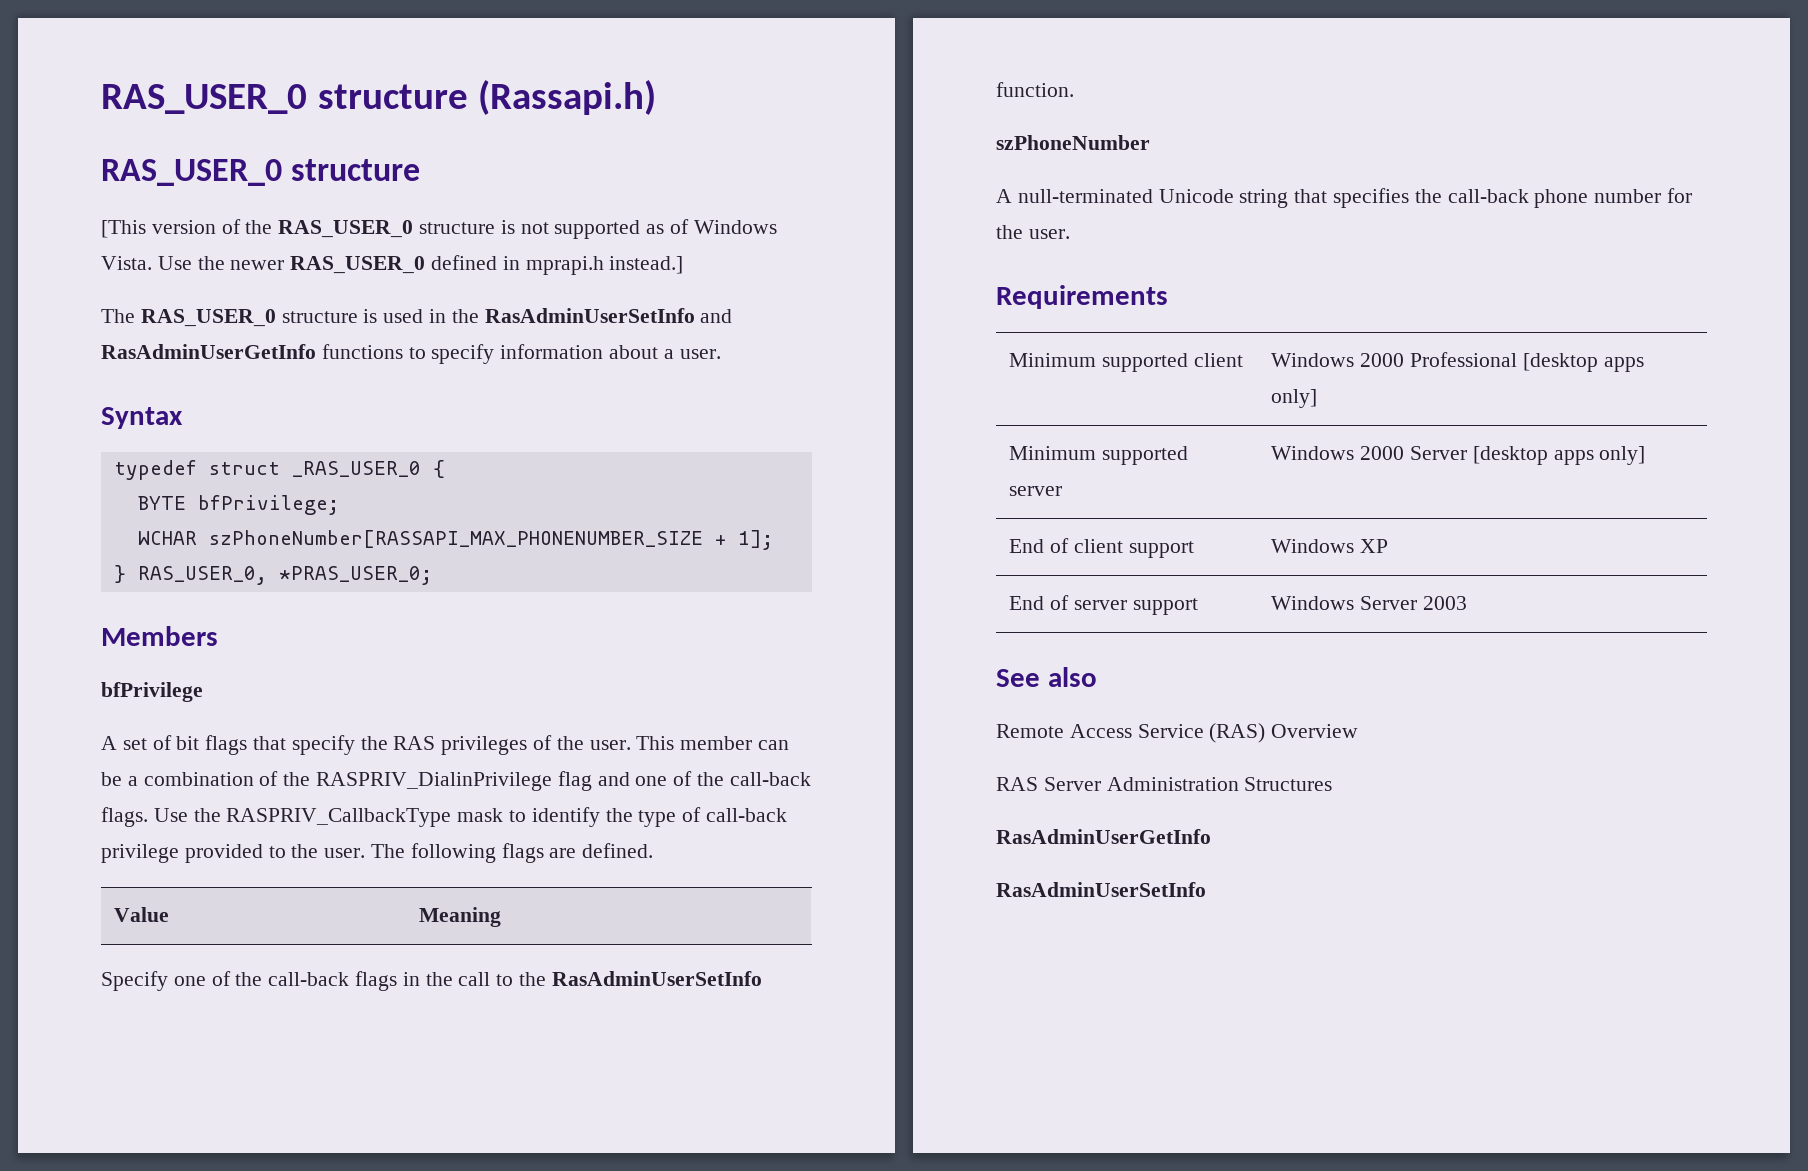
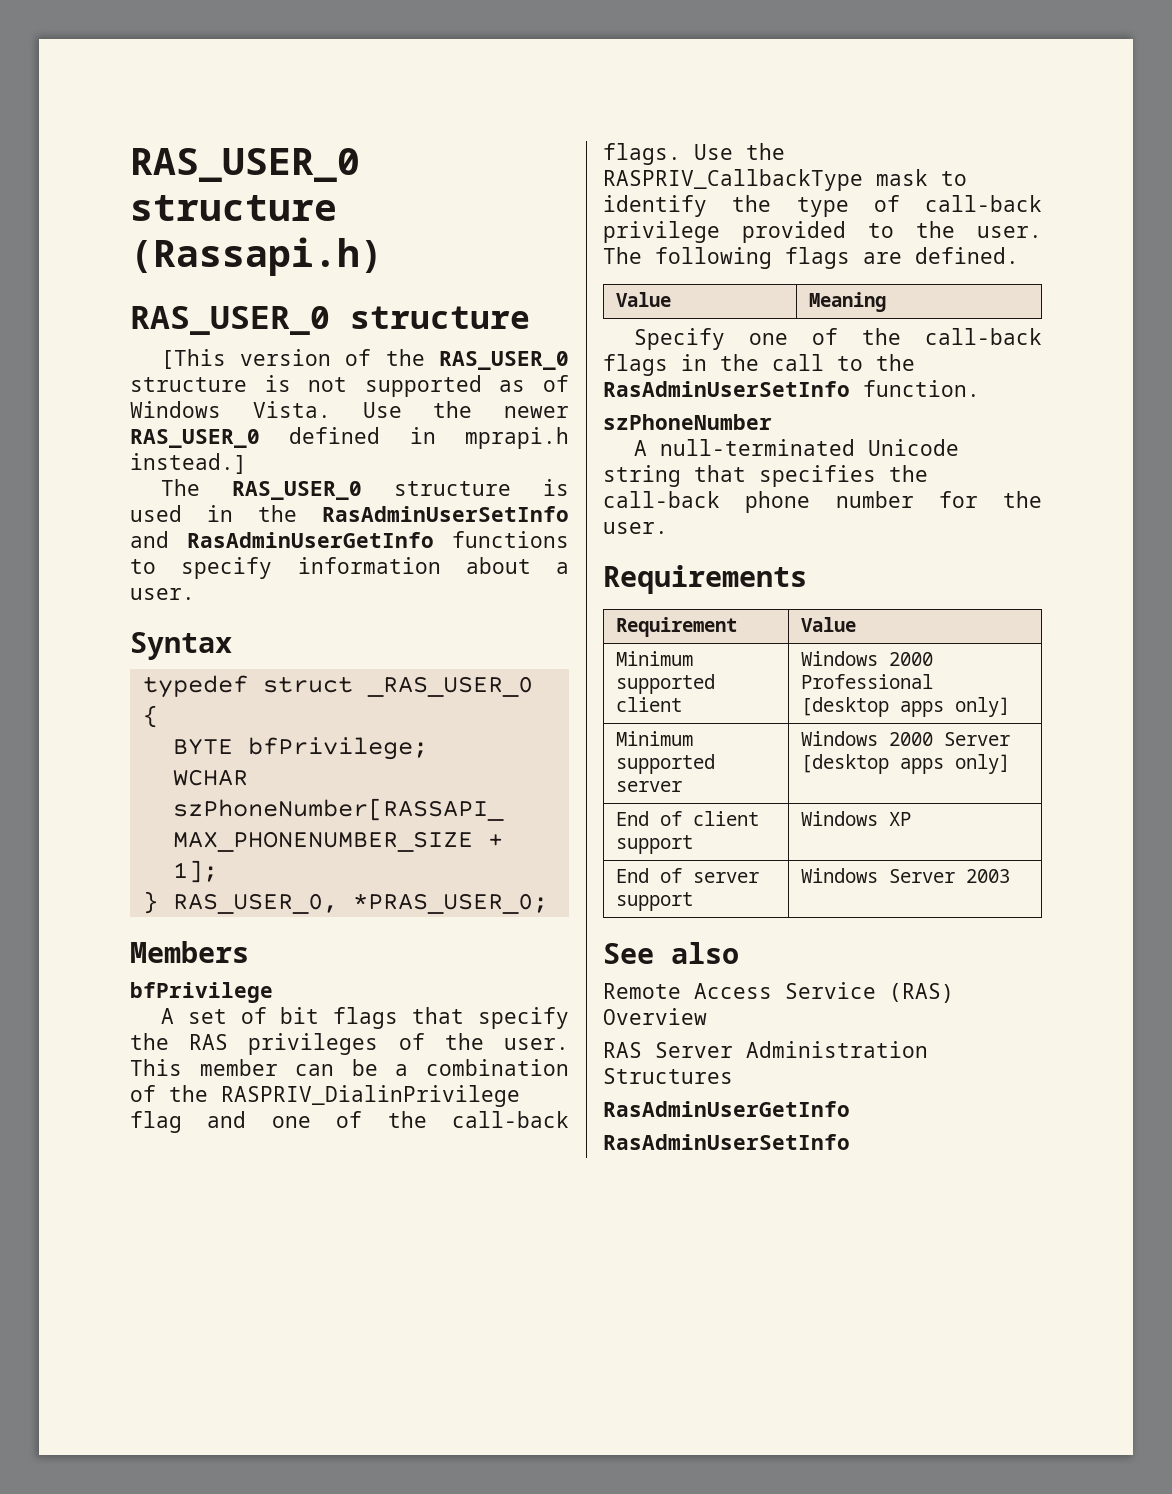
+ Requirement | Value

